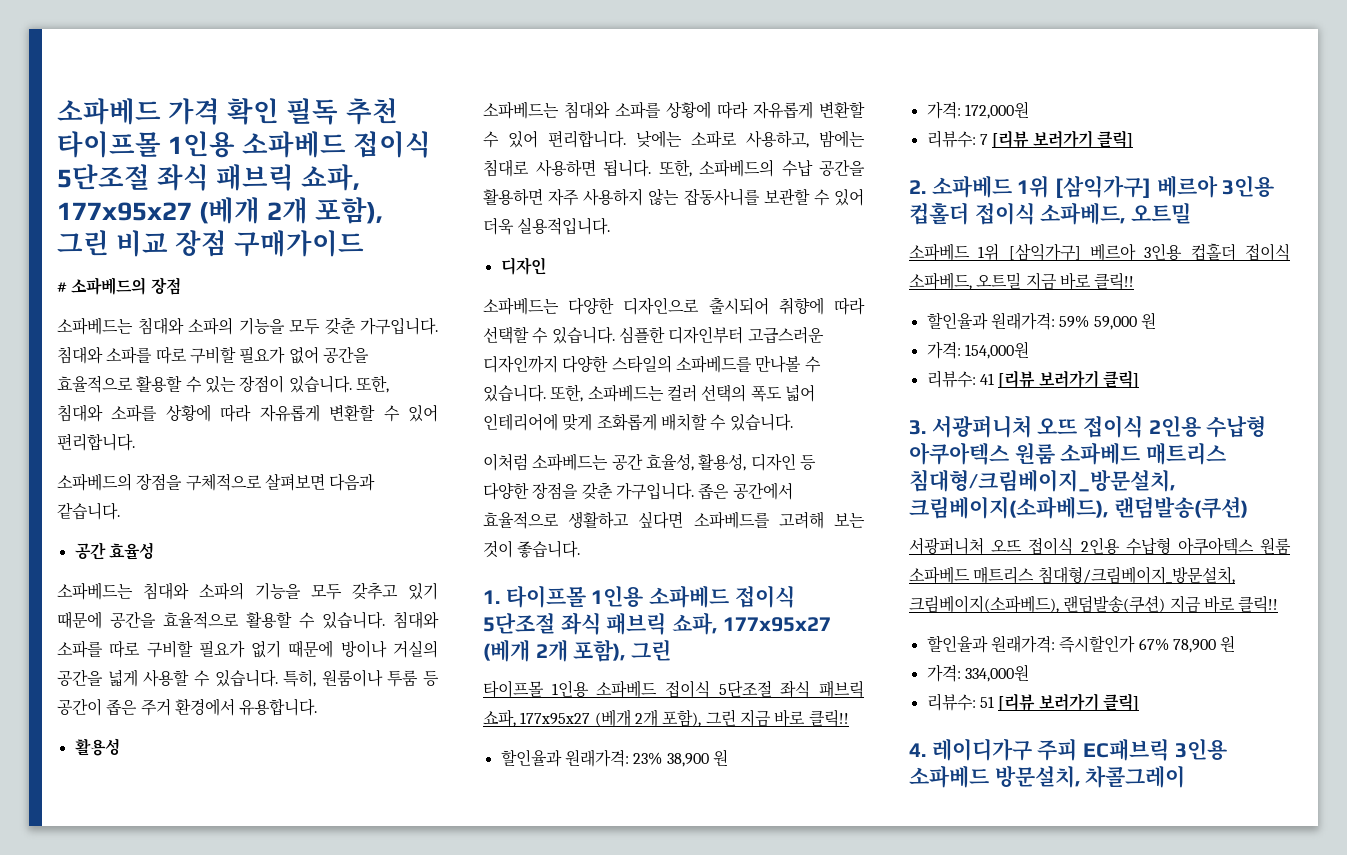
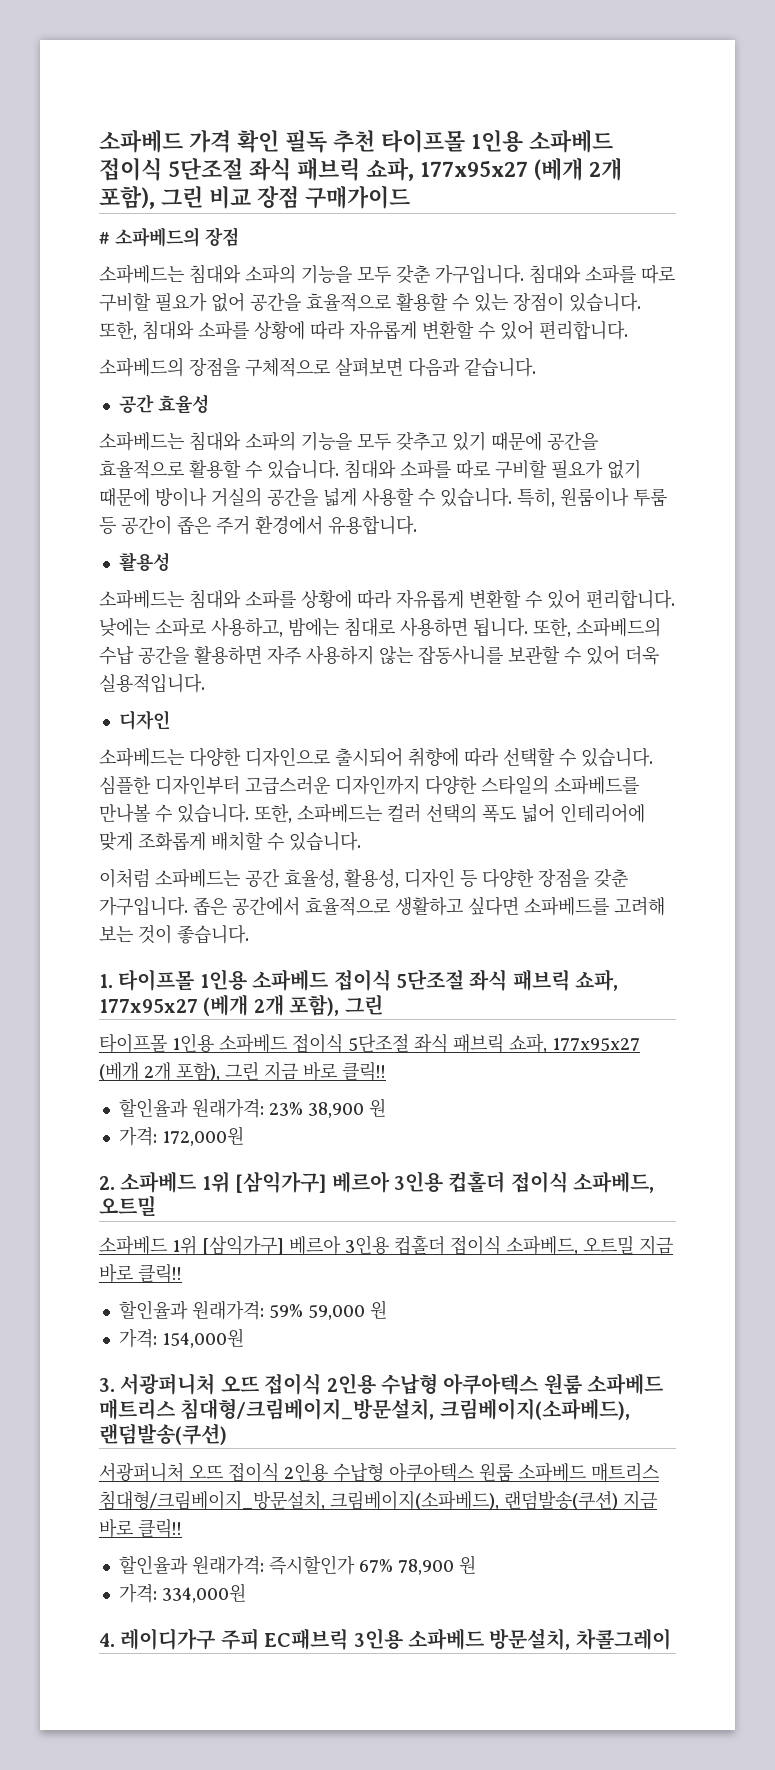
- 리뷰수: 7 [리뷰 보러가기 클릭]
- 리뷰수: 41 [리뷰 보러가기 클릭]
- 리뷰수: 51 [리뷰 보러가기 클릭]

